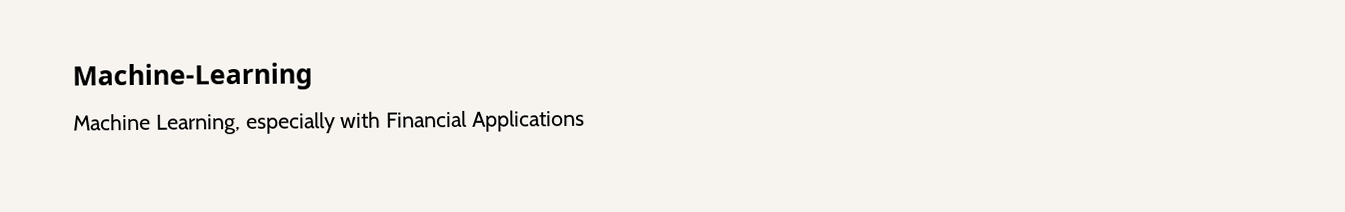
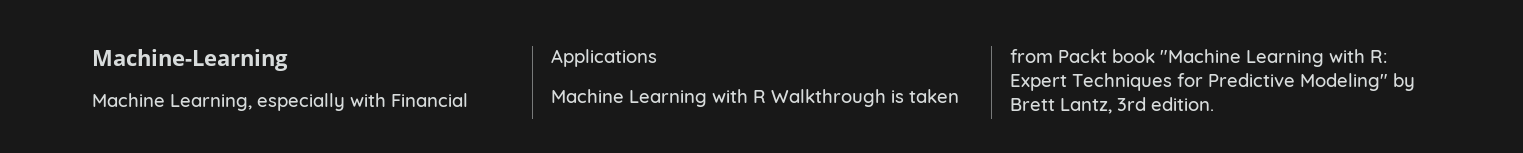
+ Machine Learning with R Walkthrough is taken from Packt book "Machine Learning with R: Expert Techniques for Predictive Modeling" by Brett Lantz, 3rd edition.

